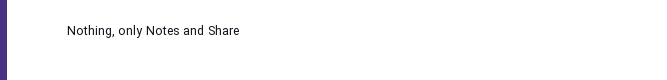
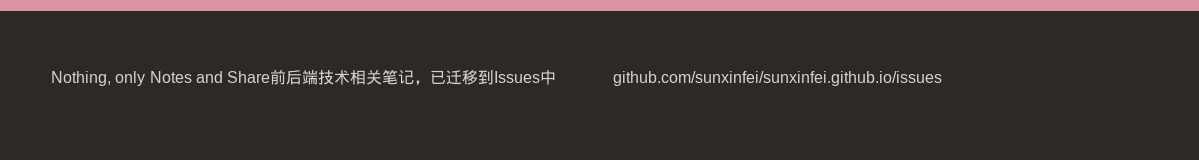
- Nothing, only Notes and Share
+ Nothing, only Notes and Share前后端技术相关笔记，已迁移到Issues中github.com/sunxinfei/sunxinfei.github.io/issues

